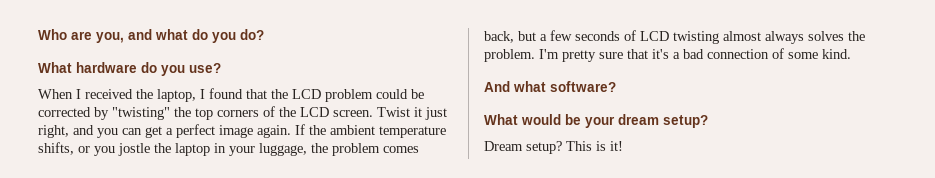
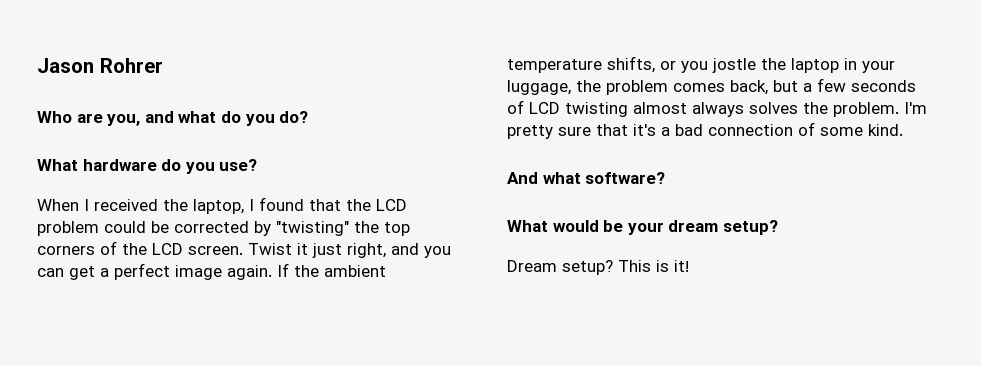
+ Jason Rohrer

